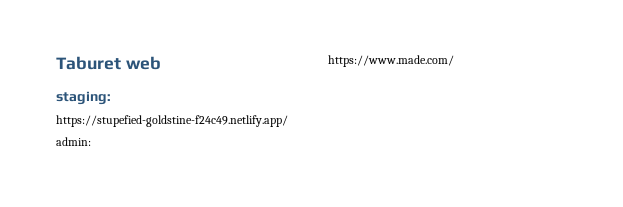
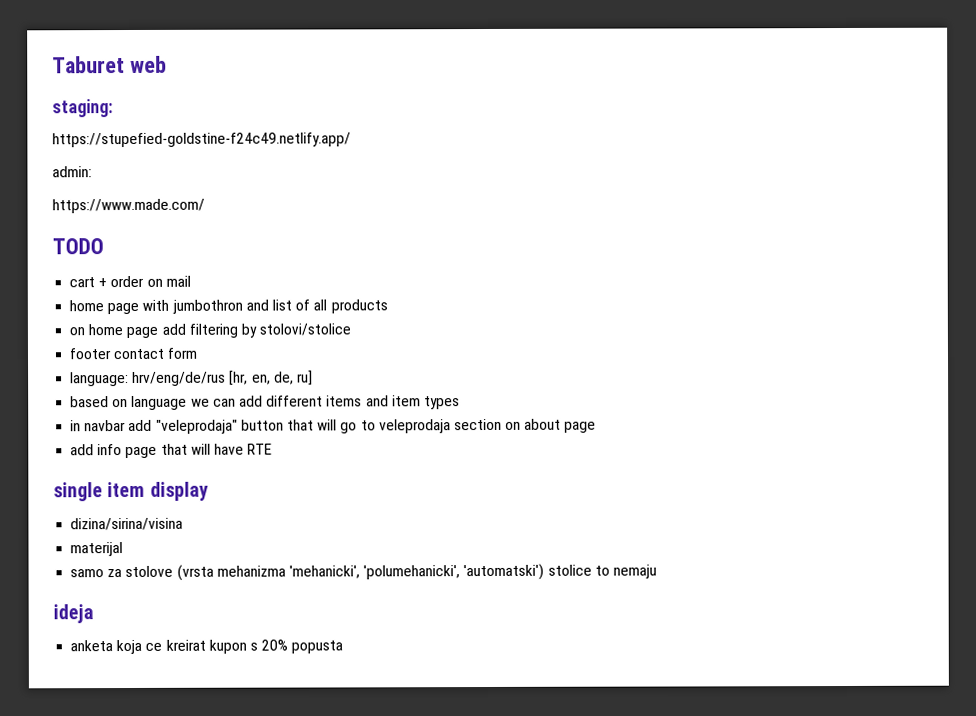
+ TODO
+ cart + order on mail
+ home page with jumbothron and list of all products
+ on home page add filtering by stolovi/stolice
+ footer contact form
+ language: hrv/eng/de/rus [hr, en, de, ru]
+ based on language we can add different items and item types
+ in navbar add "veleprodaja" button that will go to veleprodaja section on about page
+ add info page that will have RTE
+ single item display
+ dizina/sirina/visina
+ materijal
+ samo za stolove (vrsta mehanizma 'mehanicki', 'polumehanicki', 'automatski') stolice to nemaju
+ ideja
+ anketa koja ce kreirat kupon s 20% popusta

